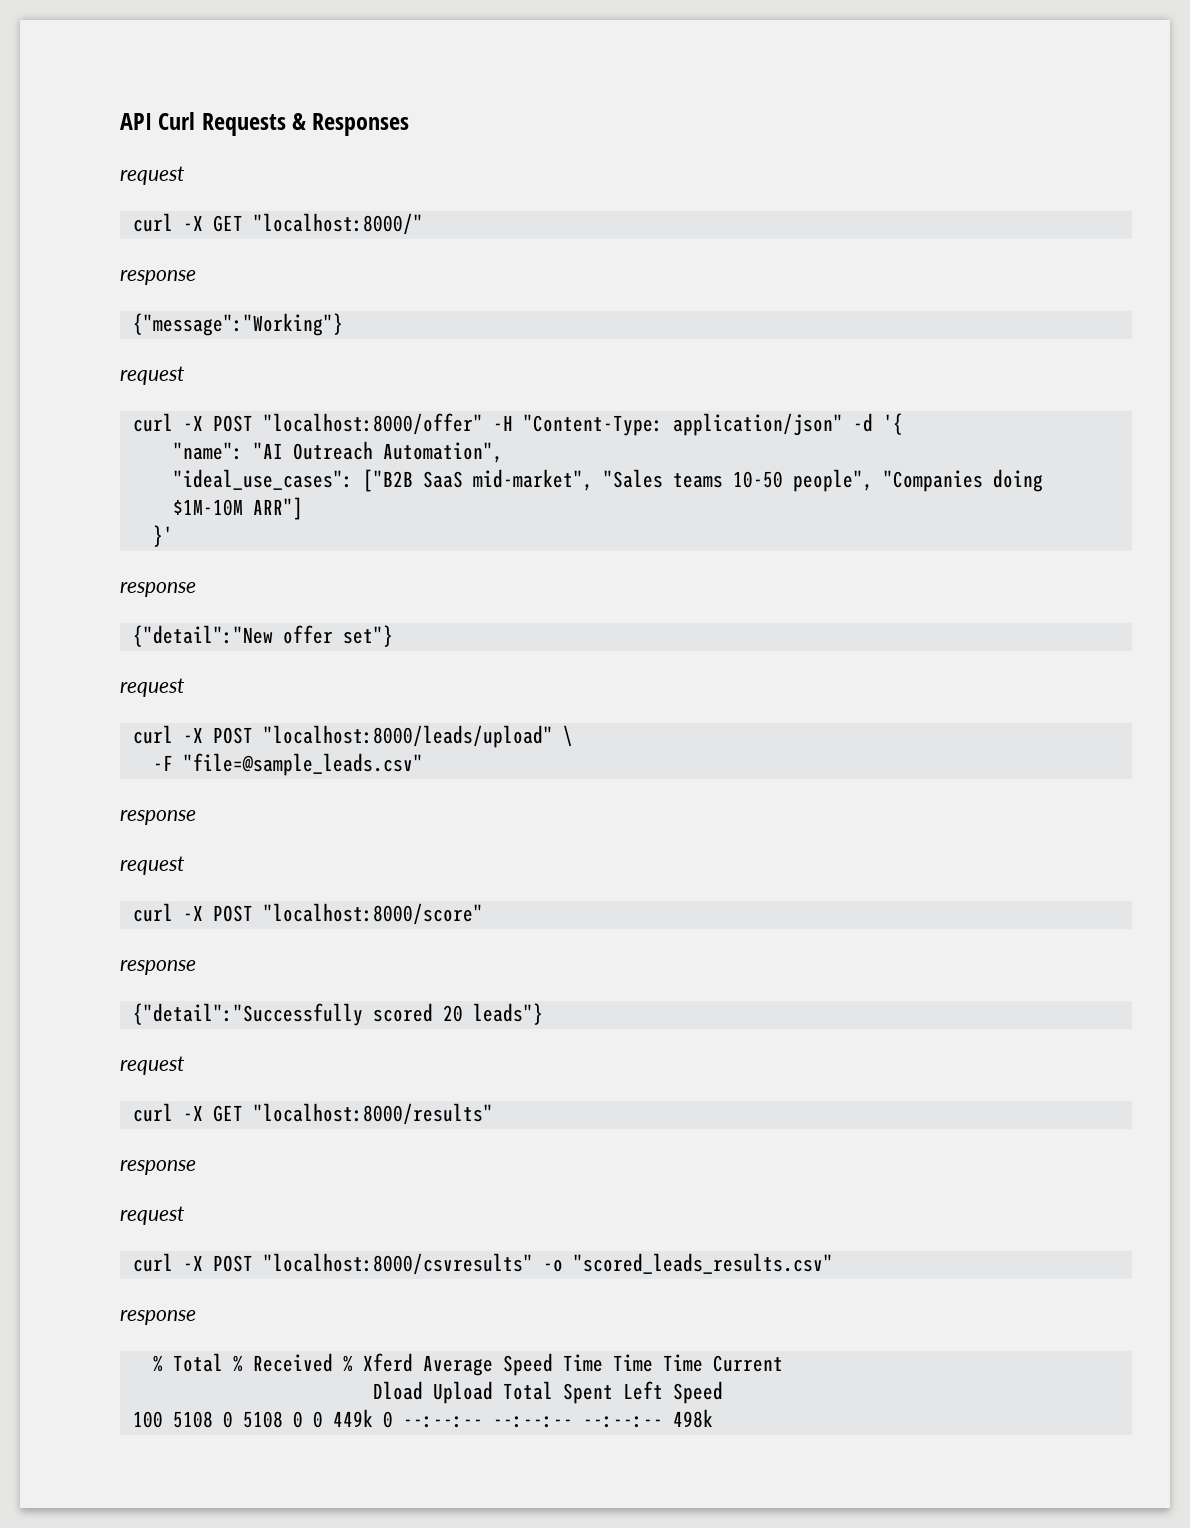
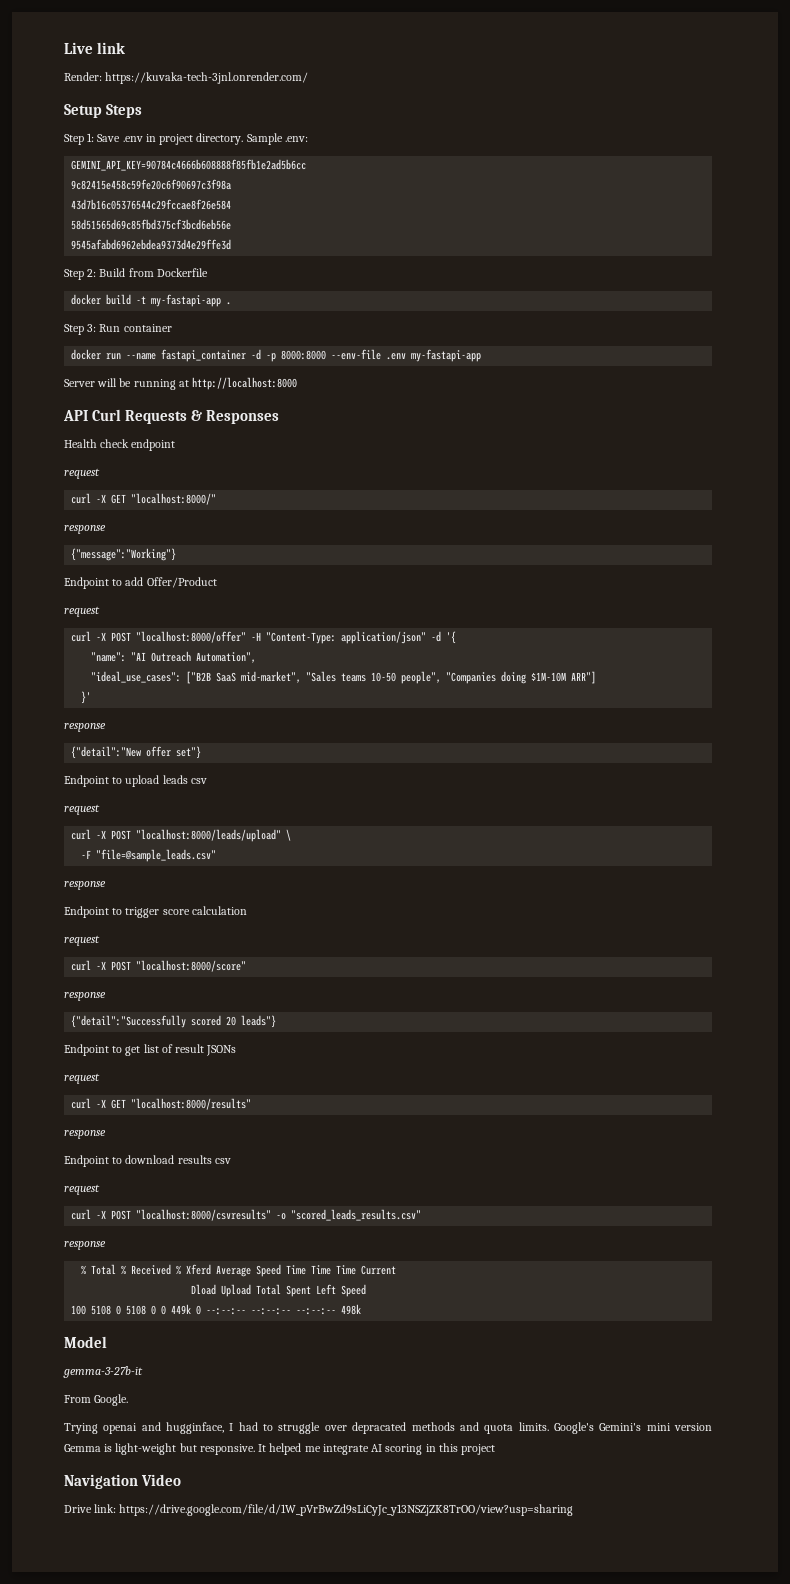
+ Live link
+ Render: https://kuvaka-tech-3jnl.onrender.com/
+ Setup Steps
+ Step 1: Save .env in project directory. Sample .env:
+ GEMINI_API_KEY=90784c4666b608888f85fb1e2ad5b6cc
+ 9c82415e458c59fe20c6f90697c3f98a
+ 43d7b16c05376544c29fccae8f26e584
+ 58d51565d69c85fbd375cf3bcd6eb56e
+ 9545afabd6962ebdea9373d4e29ffe3d
+ Step 2: Build from Dockerfile
+ docker build -t my-fastapi-app .
+ Step 3: Run container
+ docker run --name fastapi_container -d -p 8000:8000 --env-file .env my-fastapi-app
+ Server will be running at http://localhost:8000
+ Health check endpoint
+ Endpoint to add Offer/Product
+ Endpoint to upload leads csv
+ Endpoint to trigger score calculation
+ Endpoint to get list of result JSONs
+ Endpoint to download results csv
+ Model
+ gemma-3-27b-it
+ From Google.
+ Trying openai and hugginface, I had to struggle over depracated methods and quota limits. Google's Gemini's mini version Gemma is light-weight but responsive. It helped me integrate AI scoring in this project
+ Navigation Video
+ Drive link: https://drive.google.com/file/d/1W_pVrBwZd9sLiCyJc_y13NSZjZK8TrOO/view?usp=sharing

